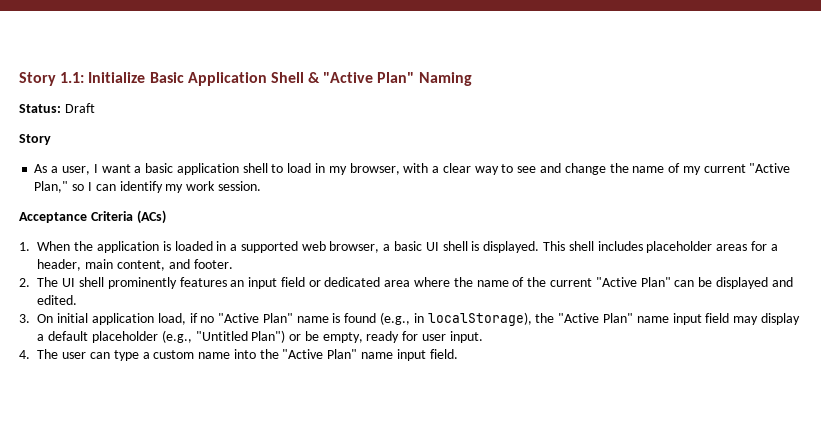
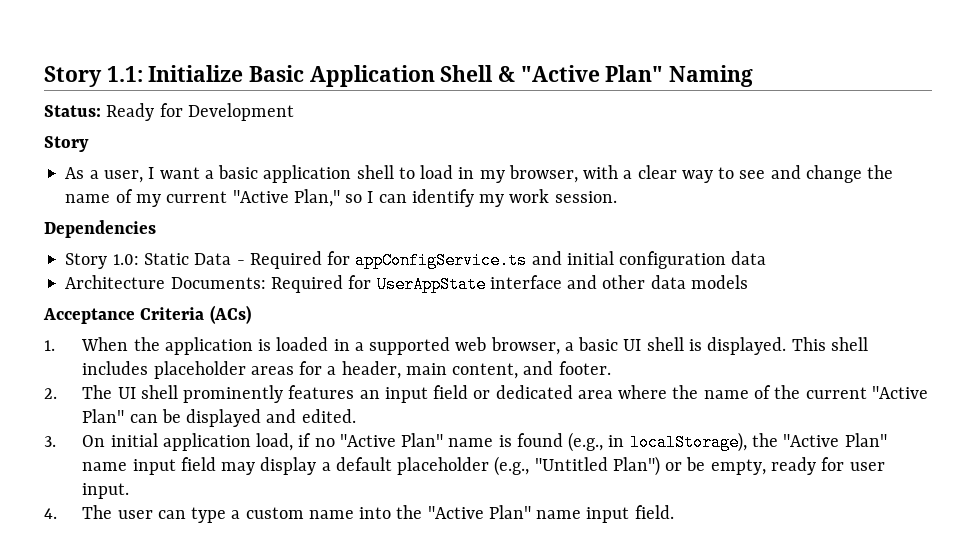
- Status: Draft
+ Status: Ready for Development
+ Dependencies
+ Story 1.0: Static Data - Required for appConfigService.ts and initial configuration data
+ Architecture Documents: Required for UserAppState interface and other data models

